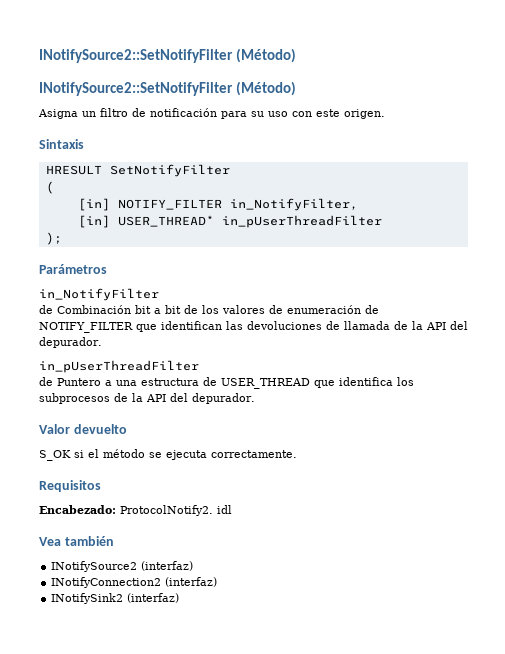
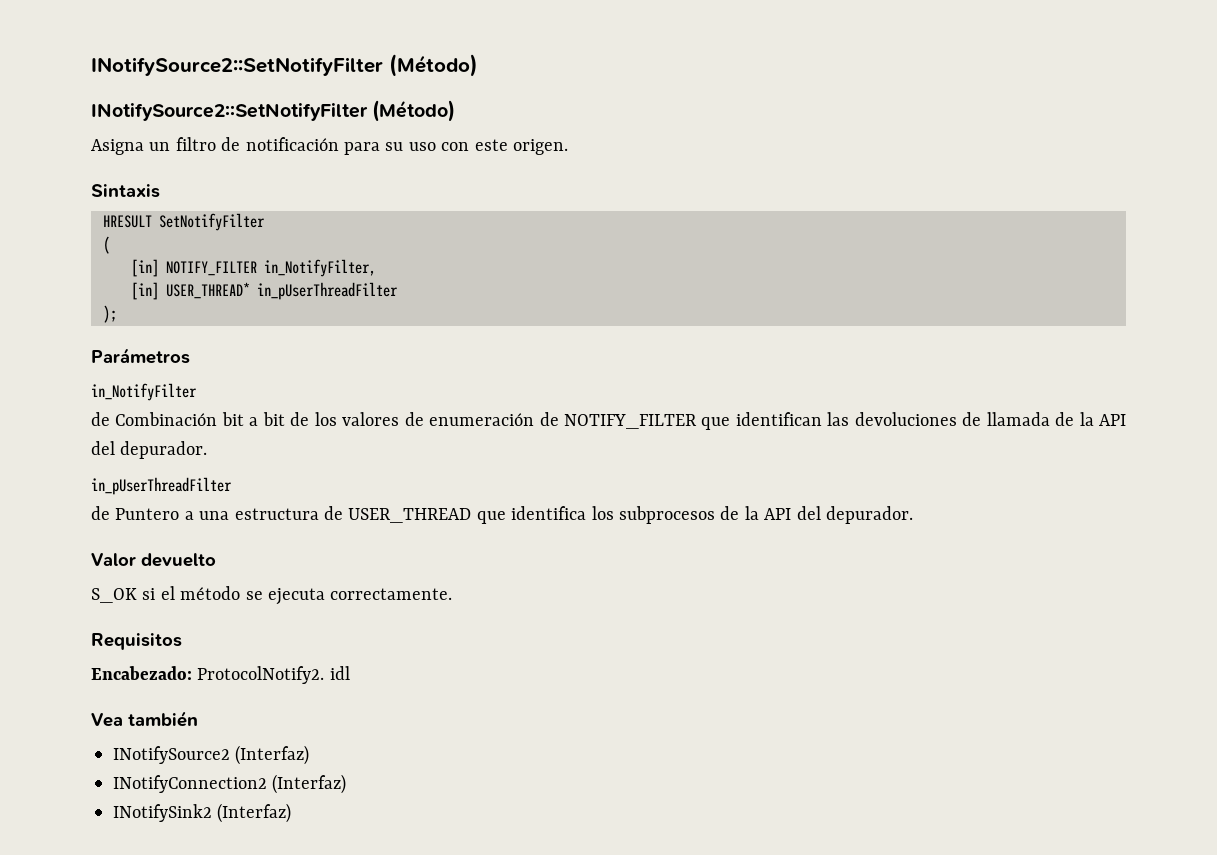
- INotifySource2 (interfaz)
+ INotifySource2 (Interfaz)
- INotifyConnection2 (interfaz)
+ INotifyConnection2 (Interfaz)
- INotifySink2 (interfaz)
+ INotifySink2 (Interfaz)

